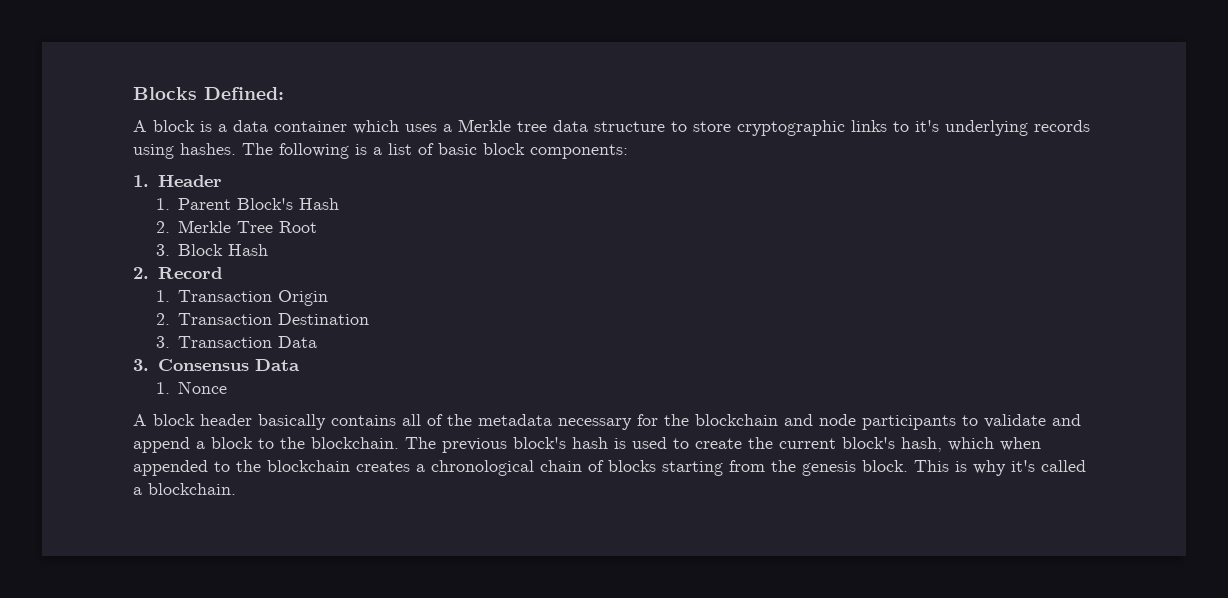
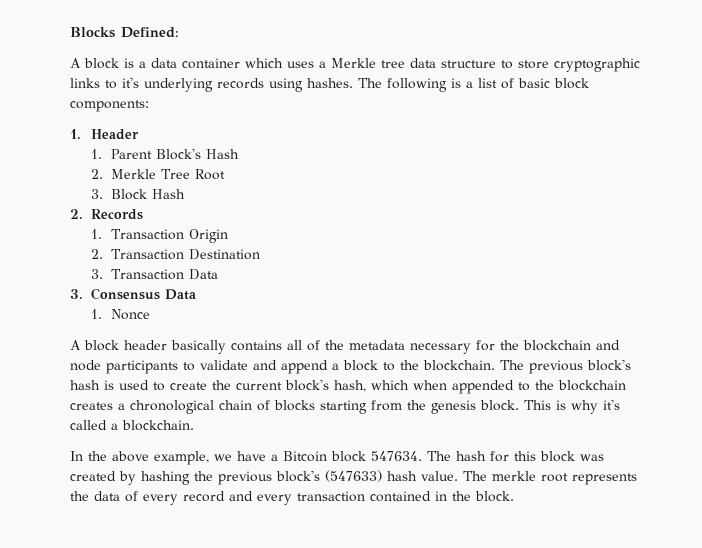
- 2. Record
+ 2. Records
+ In the above example, we have a Bitcoin block 547634. The hash for this block was created by hashing the previous block's (547633) hash value. The merkle root represents the data of every record and every transaction contained in the block.

